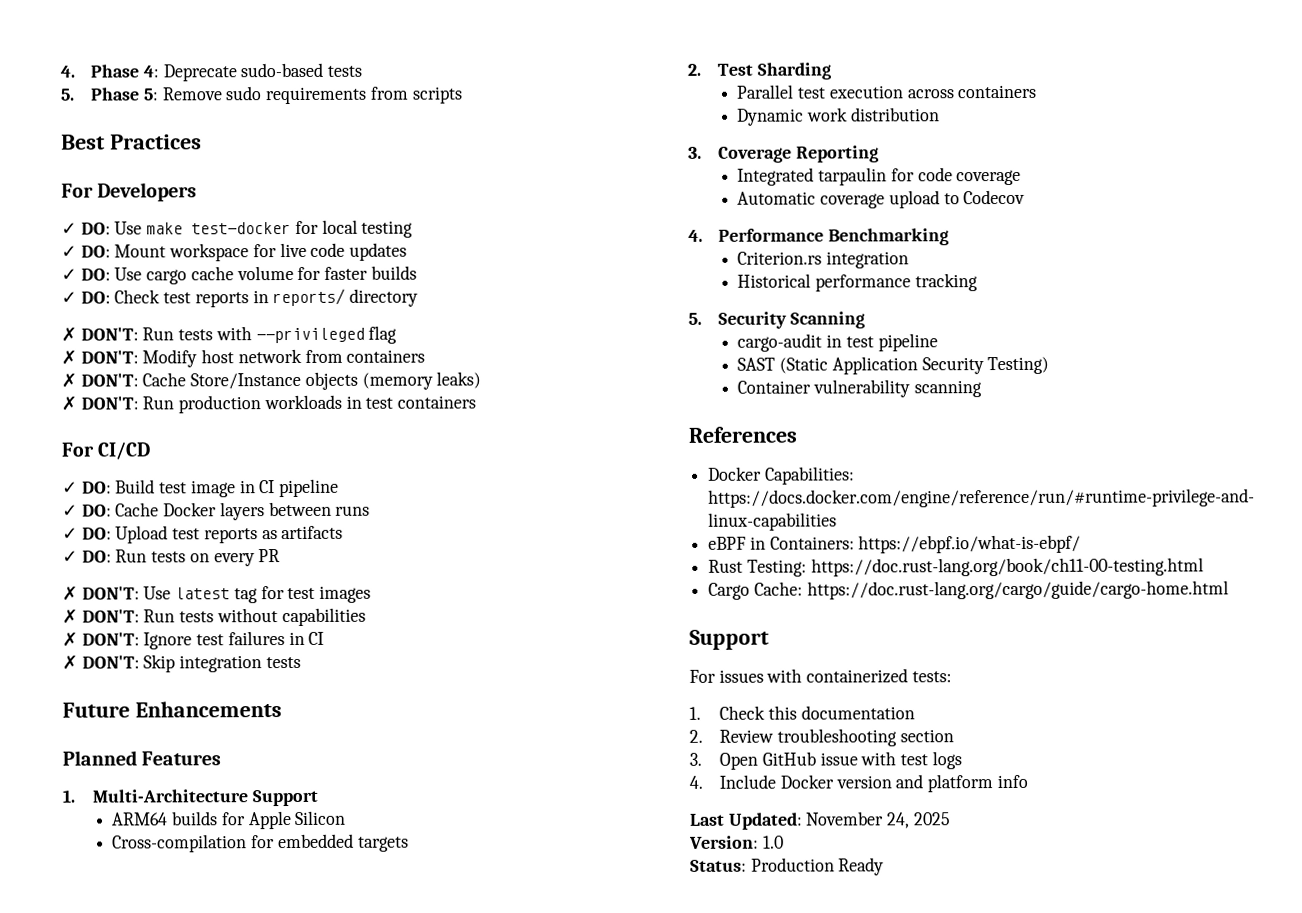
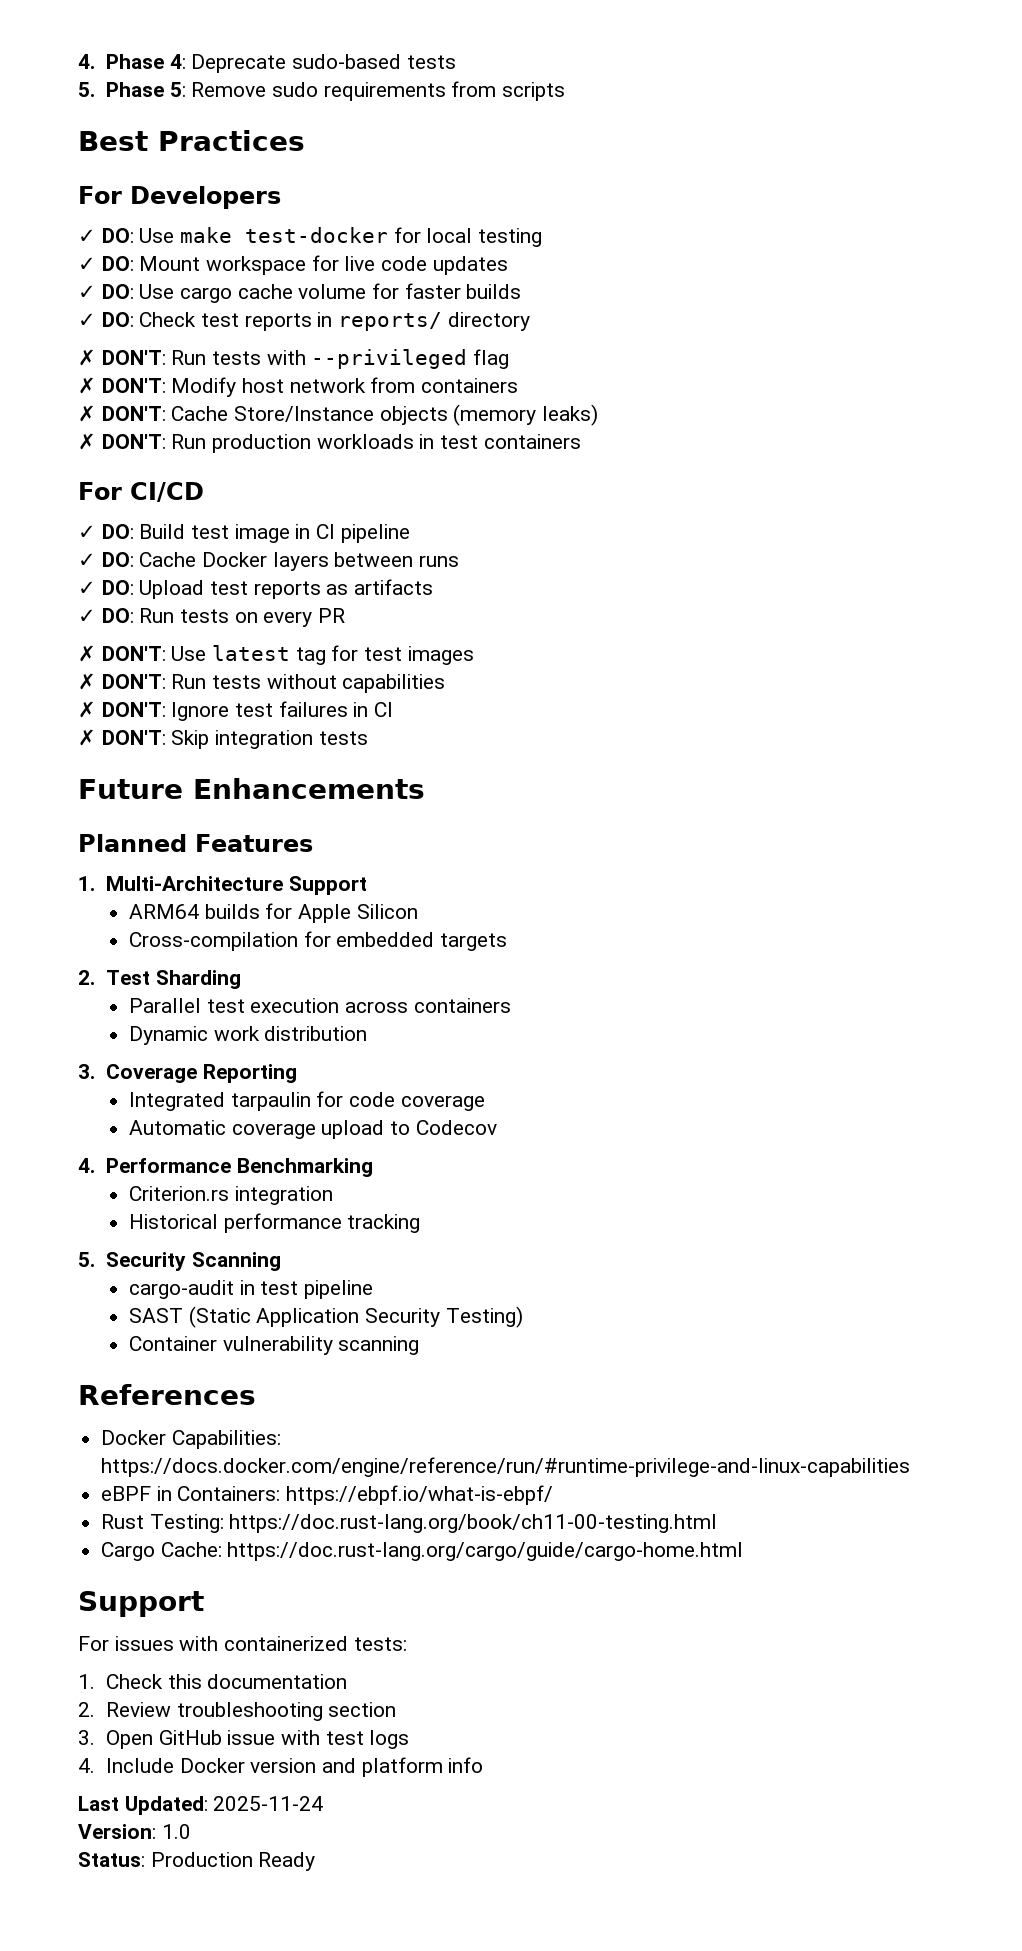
- Last Updated: November 24, 2025
+ Last Updated: 2025-11-24

